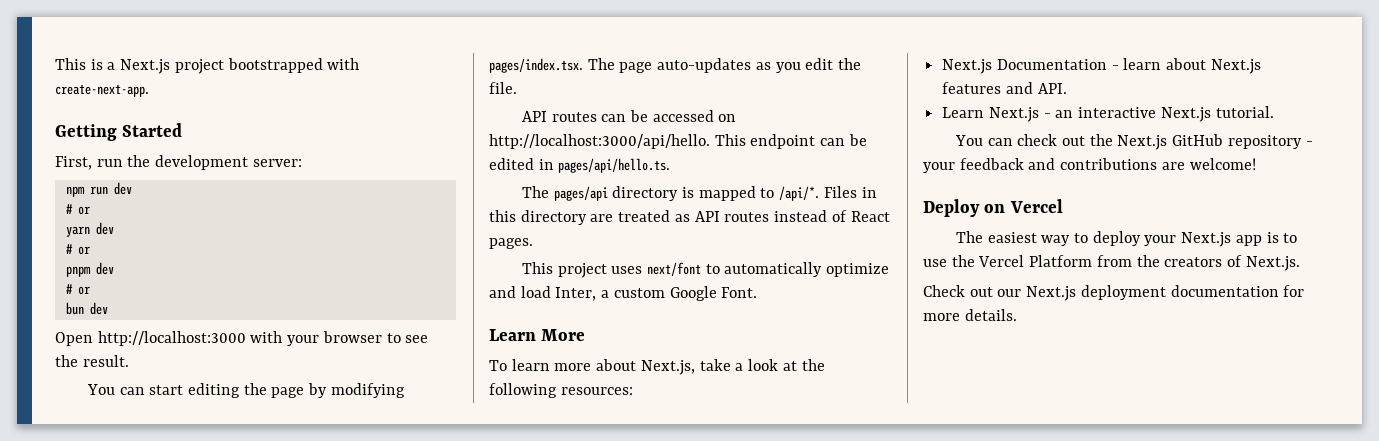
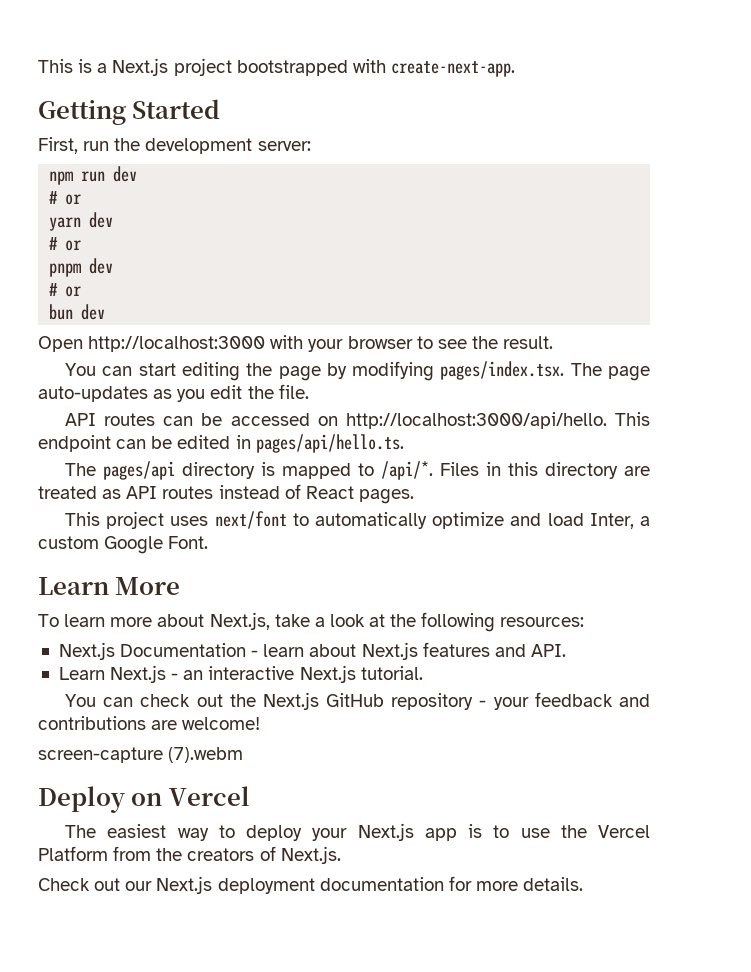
+ screen-capture (7).webm

